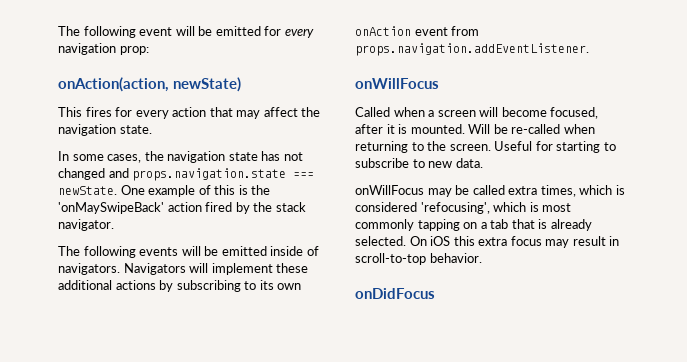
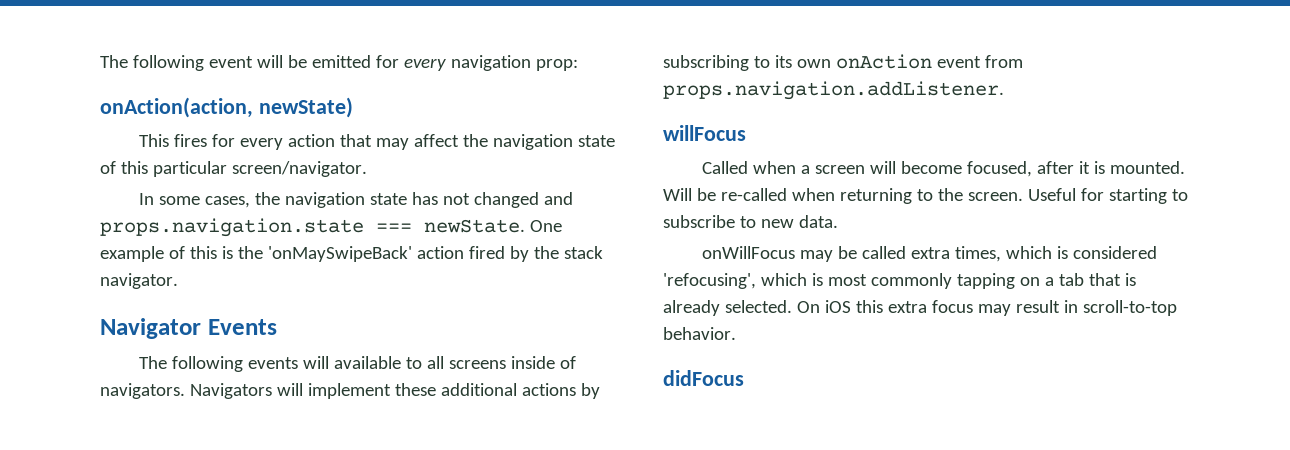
- This fires for every action that may affect the navigation state.
+ This fires for every action that may affect the navigation state of this particular screen/navigator.
+ Navigator Events
- The following events will be emitted inside of navigators.
+ The following events will available to all screens inside of navigators.
- Navigators will implement these additional actions by subscribing to its own onAction event from props.navigation.addEventListener.
- onWillFocus
+ Navigators will implement these additional actions by subscribing to its own onAction event from props.navigation.addListener.
+ willFocus
- onDidFocus
+ didFocus

